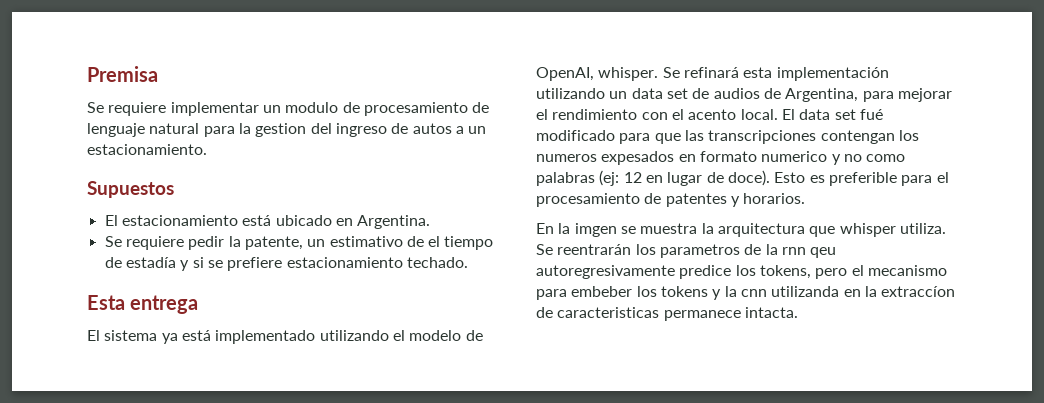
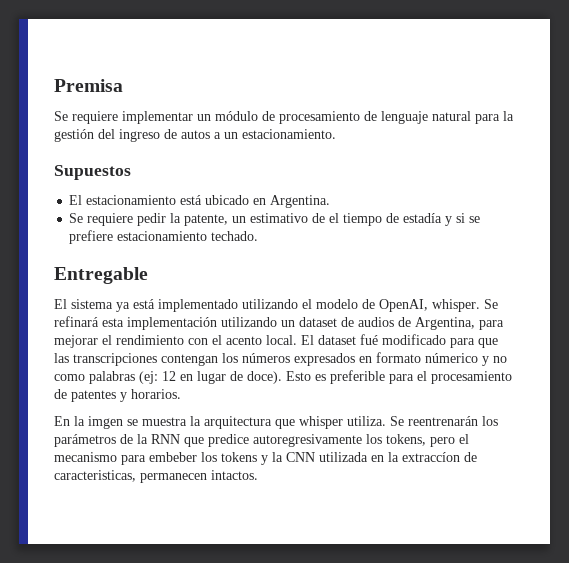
- Se requiere implementar un modulo de procesamiento de lenguaje natural para la gestion del ingreso de autos a un estacionamiento.
+ Se requiere implementar un módulo de procesamiento de lenguaje natural para la gestión del ingreso de autos a un estacionamiento.
- Esta entrega
+ Entregable
- Se refinará esta implementación utilizando un data set de audios de Argentina, para mejorar el rendimiento con el acento local.
+ Se refinará esta implementación utilizando un dataset de audios de Argentina, para mejorar el rendimiento con el acento local.
- El data set fué modificado para que las transcripciones contengan los numeros expesados en formato numerico y no como palabras (ej: 12 en lugar de doce).
+ El dataset fué modificado para que las transcripciones contengan los números expresados en formato númerico y no como palabras (ej: 12 en lugar de doce).
- Se reentrarán los parametros de la rnn qeu autoregresivamente predice los tokens, pero el mecanismo para embeber los tokens y la cnn utilizanda en la extraccíon de caracteristicas permanece intacta.
+ Se reentrenarán los parámetros de la RNN que predice autoregresivamente los tokens, pero el mecanismo para embeber los tokens y la CNN utilizada en la extraccíon de caracteristicas, permanecen intactos.

